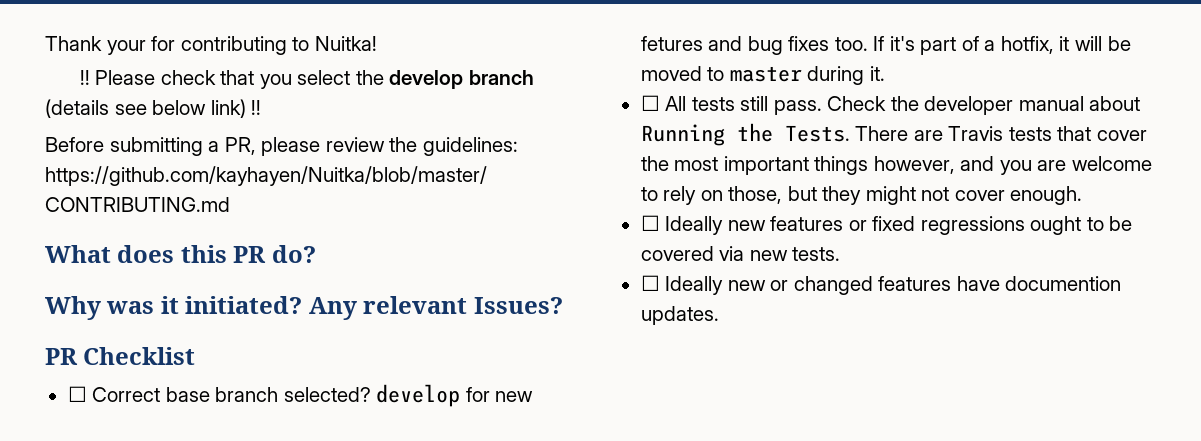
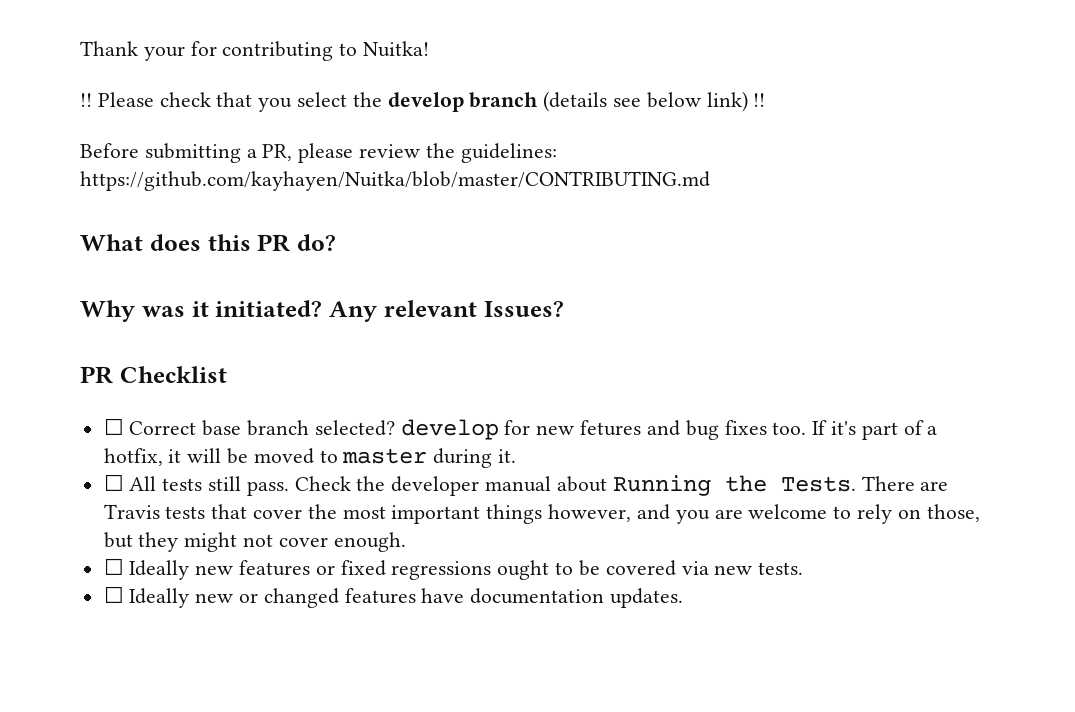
- ☐ Ideally new or changed features have documention updates.
+ ☐ Ideally new or changed features have documentation updates.

